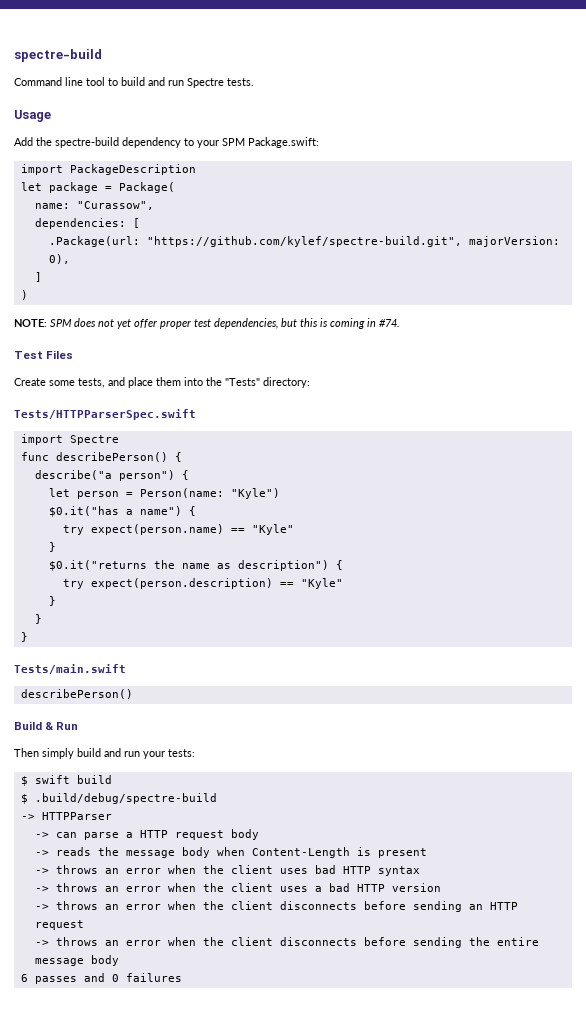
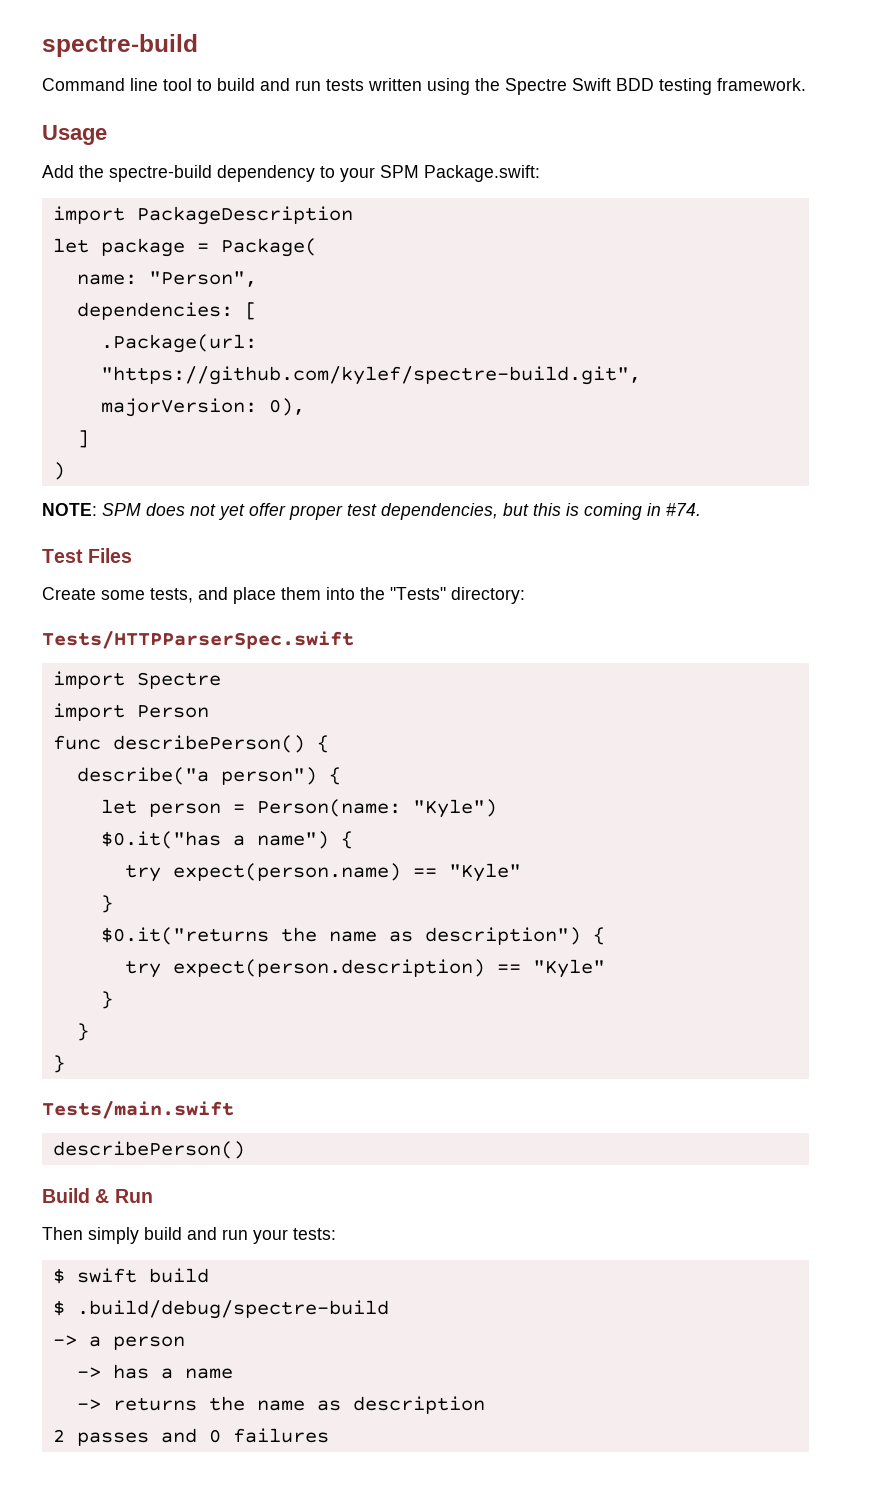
- Command line tool to build and run Spectre tests.
+ Command line tool to build and run tests written using the Spectre Swift BDD testing framework.
- name: "Curassow",
+ name: "Person",
+ import Person
- -> HTTPParser
- -> can parse a HTTP request body
- -> reads the message body when Content-Length is present
- -> throws an error when the client uses bad HTTP syntax
- -> throws an error when the client uses a bad HTTP version
- -> throws an error when the client disconnects before sending an HTTP request
- -> throws an error when the client disconnects before sending the entire message body
- 6 passes and 0 failures
+ -> a person
+ -> has a name
+ -> returns the name as description
+ 2 passes and 0 failures

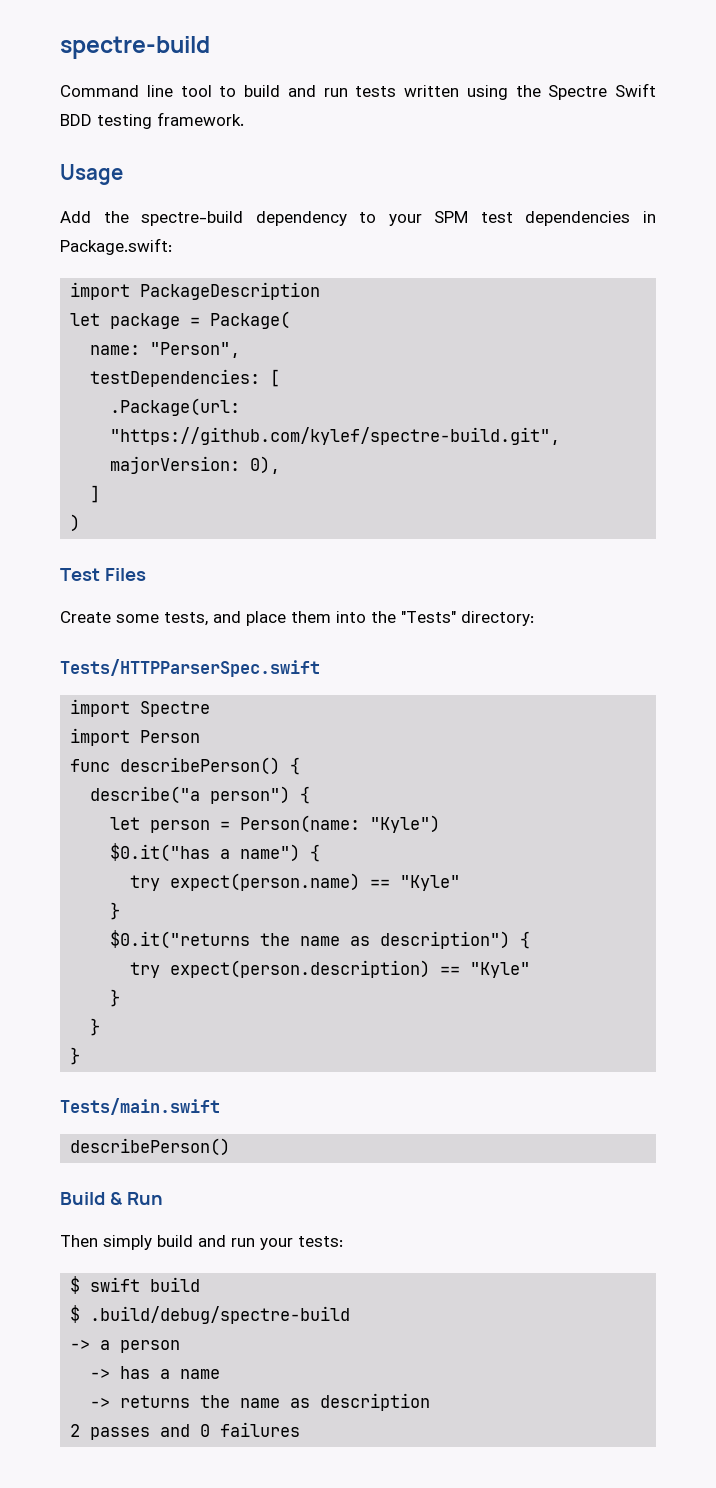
- Add the spectre-build dependency to your SPM Package.swift:
+ Add the spectre-build dependency to your SPM test dependencies in Package.swift:
- dependencies: [
+ testDependencies: [
- NOTE: SPM does not yet offer proper test dependencies, but this is coming in #74.

